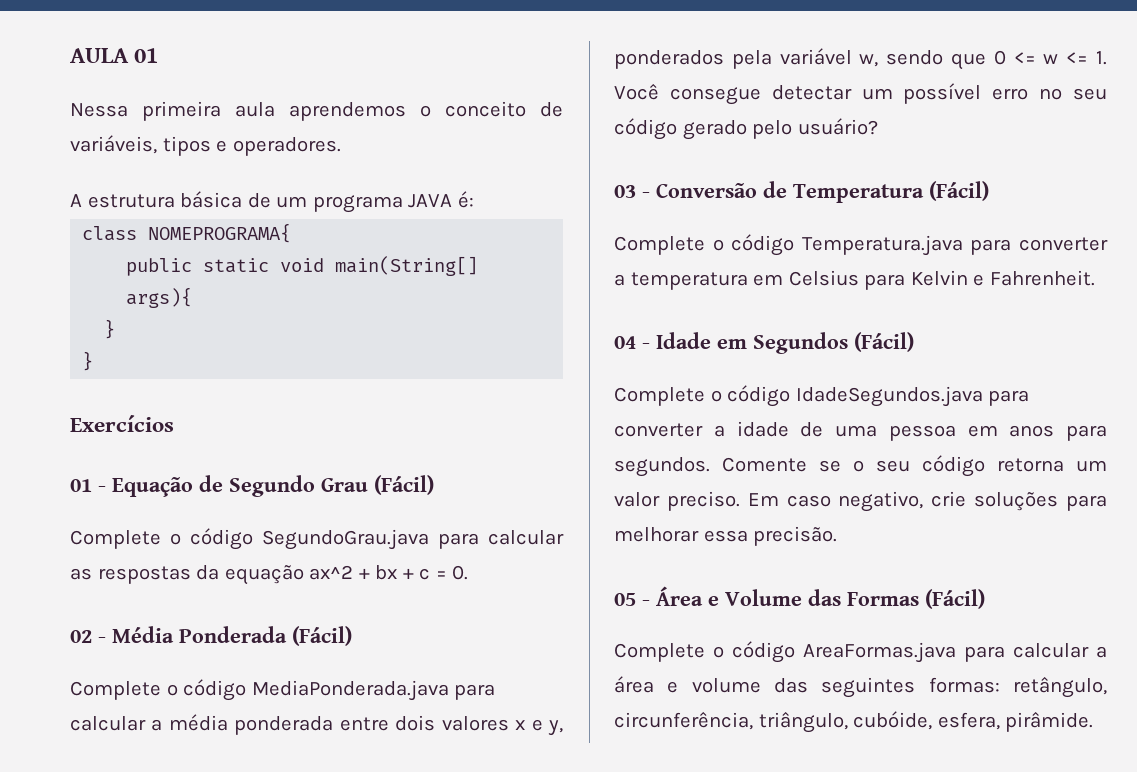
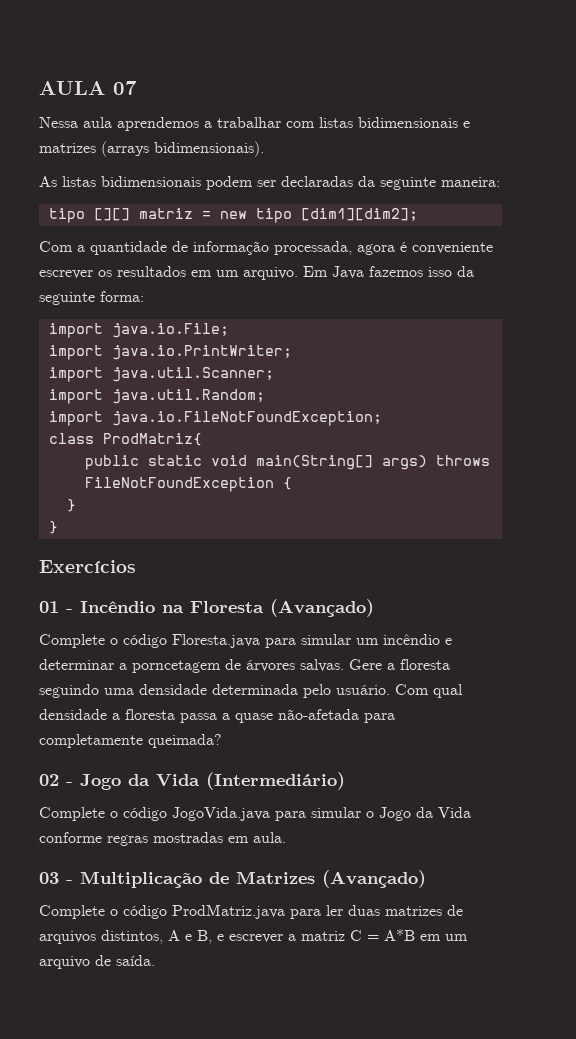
- AULA 01
+ AULA 07
- Nessa primeira aula aprendemos o conceito de variáveis, tipos e operadores.
- A estrutura básica de um programa JAVA é:
+ Nessa aula aprendemos a trabalhar com listas bidimensionais e matrizes (arrays bidimensionais).
+ As listas bidimensionais podem ser declaradas da seguinte maneira:
+ tipo [][] matriz = new tipo [dim1][dim2];
+ Com a quantidade de informação processada, agora é conveniente escrever os resultados em um arquivo. Em Java fazemos isso da seguinte forma:
+ import java.io.File;
+ import java.io.PrintWriter;
+ import java.util.Scanner;
+ import java.util.Random;
+ import java.io.FileNotFoundException;
- class NOMEPROGRAMA{
+ class ProdMatriz{
- public static void main(String[] args){
+ public static void main(String[] args) throws FileNotFoundException {
- 01 - Equação de Segundo Grau (Fácil)
- Complete o código SegundoGrau.java para calcular as respostas da equação ax^2 + bx + c = 0.
- 02 - Média Ponderada (Fácil)
- Complete o código MediaPonderada.java para calcular a média ponderada entre dois valores x e y, ponderados pela variável w, sendo que 0 <= w <= 1. Você consegue detectar um possível erro no seu código gerado pelo usuário?
- 03 - Conversão de Temperatura (Fácil)
- Complete o código Temperatura.java para converter a temperatura em Celsius para Kelvin e Fahrenheit.
- 04 - Idade em Segundos (Fácil)
- Complete o código IdadeSegundos.java para converter a idade de uma pessoa em anos para segundos. Comente se o seu código retorna um valor preciso. Em caso negativo, crie soluções para melhorar essa precisão.
- 05 - Área e Volume das Formas (Fácil)
- Complete o código AreaFormas.java para calcular a área e volume das seguintes formas: retângulo, circunferência, triângulo, cubóide, esfera, pirâmide.
+ 01 - Incêndio na Floresta (Avançado)
+ Complete o código Floresta.java para simular um incêndio e determinar a porncetagem de árvores salvas. Gere a floresta seguindo uma densidade determinada pelo usuário. Com qual densidade a floresta passa a quase não-afetada para completamente queimada?
+ 02 - Jogo da Vida (Intermediário)
+ Complete o código JogoVida.java para simular o Jogo da Vida conforme regras mostradas em aula.
+ 03 - Multiplicação de Matrizes (Avançado)
+ Complete o código ProdMatriz.java para ler duas matrizes de arquivos distintos, A e B, e escrever a matriz C = A*B em um arquivo de saída.

